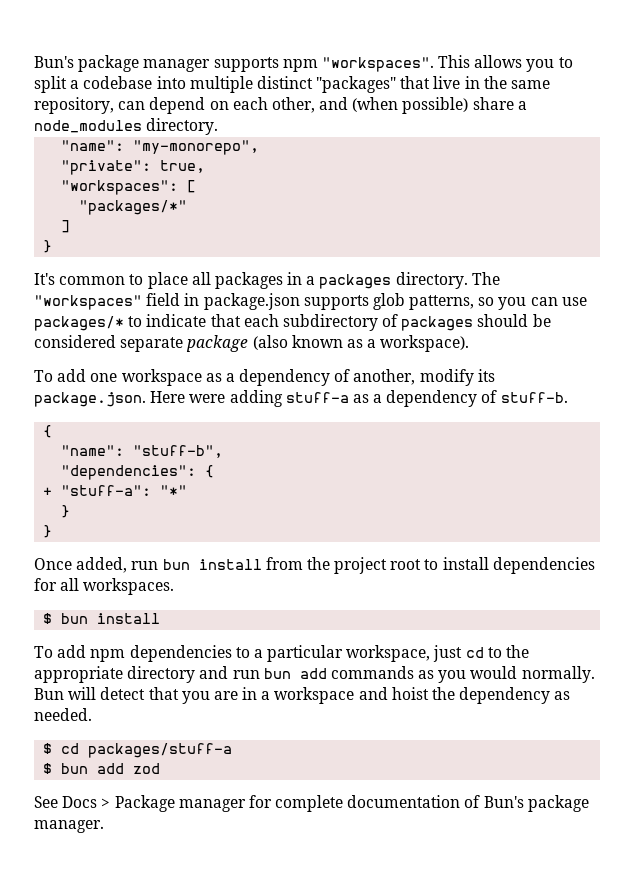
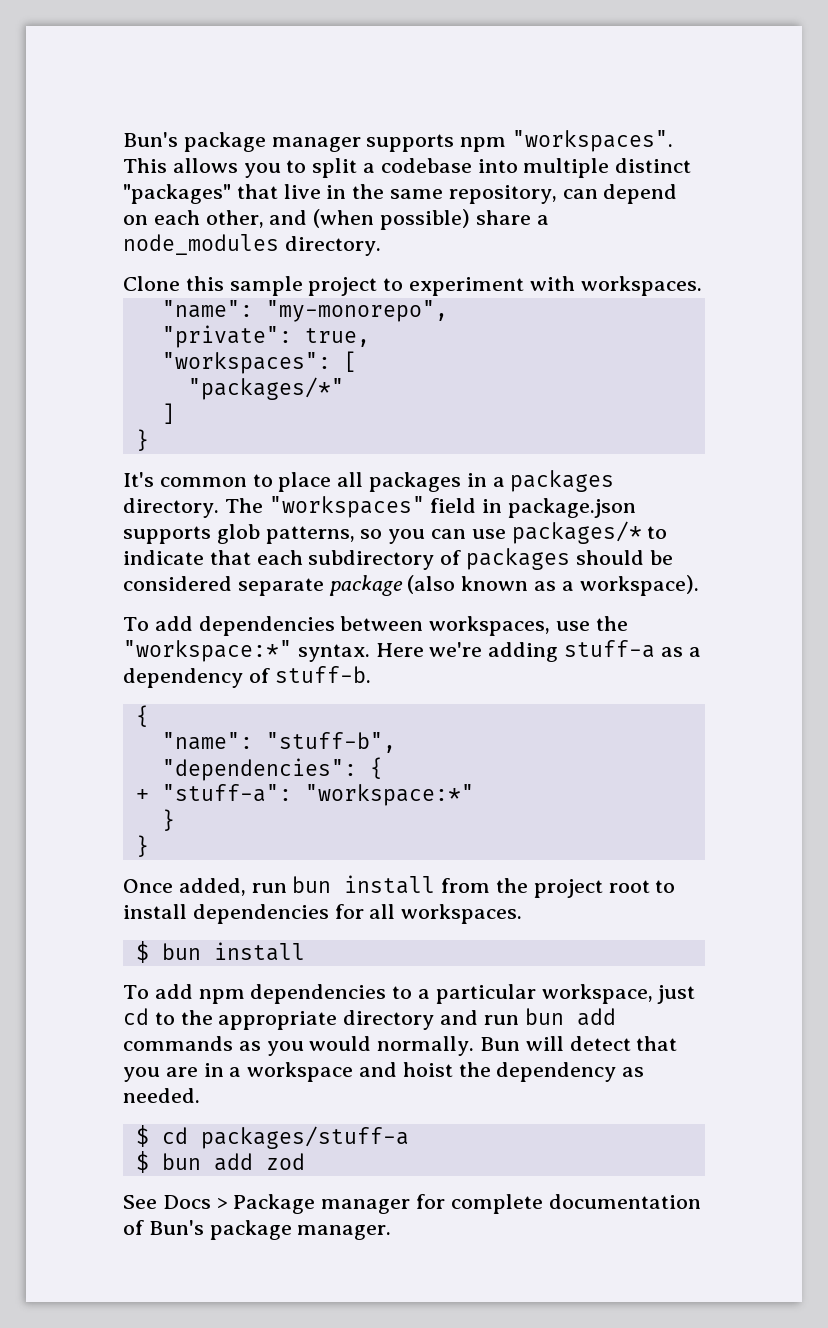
+ Clone this sample project to experiment with workspaces.
- To add one workspace as a dependency of another, modify its package.json. Here were adding stuff-a as a dependency of stuff-b.
+ To add dependencies between workspaces, use the "workspace:*" syntax. Here we're adding stuff-a as a dependency of stuff-b.
- + "stuff-a": "*"
+ + "stuff-a": "workspace:*"

